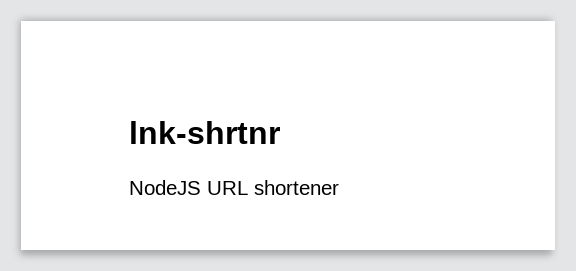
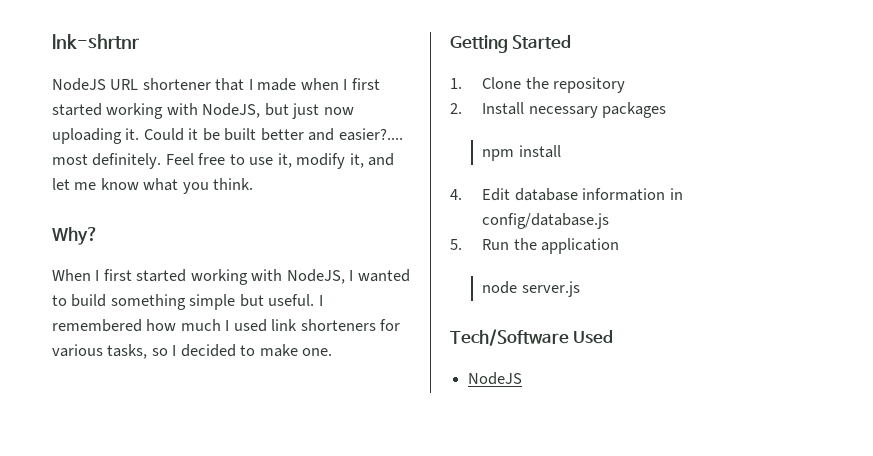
- NodeJS URL shortener
+ NodeJS URL shortener that I made when I first started working with NodeJS, but just now uploading it. Could it be built better and easier?.... most definitely. Feel free to use it, modify it, and let me know what you think.
+ Why?
+ When I first started working with NodeJS, I wanted to build something simple but useful. I remembered how much I used link shorteners for various tasks, so I decided to make one.
+ Getting Started
+ 1. Clone the repository
+ 2. Install necessary packages
+ npm install
+ 4. Edit database information in config/database.js
+ 5. Run the application
+ node server.js
+ Tech/Software Used
+ NodeJS

